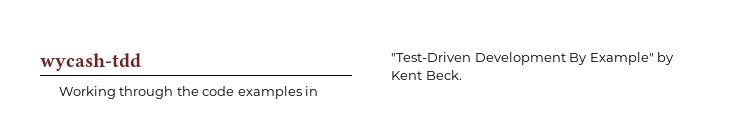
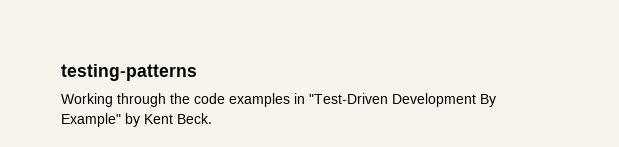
- wycash-tdd
+ testing-patterns

